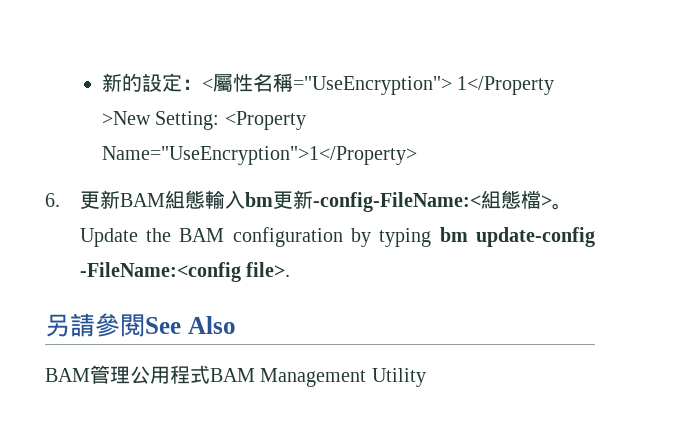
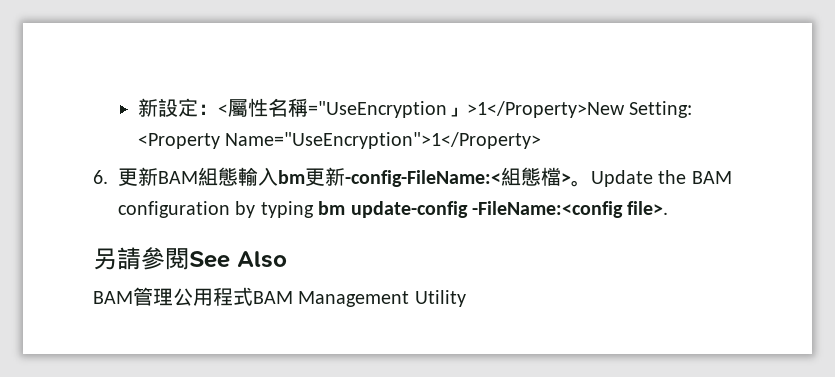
- 新的設定：<屬性名稱="UseEncryption"> 1</Property >New Setting: <Property Name="UseEncryption">1</Property>
+ 新設定：<屬性名稱="UseEncryption」>1</Property>New Setting: <Property Name="UseEncryption">1</Property>

